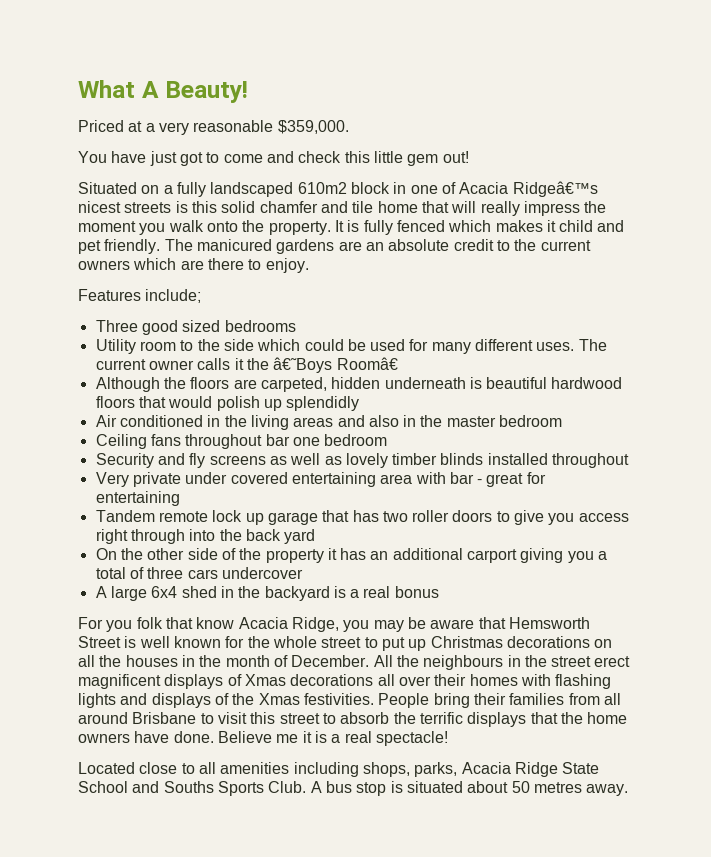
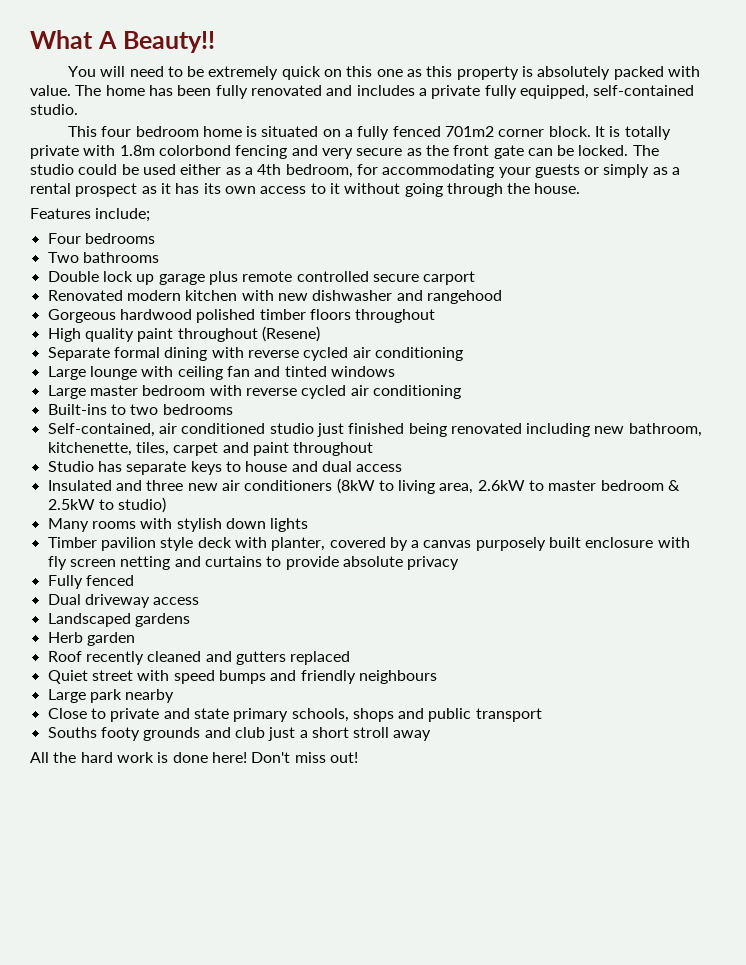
- What A Beauty!
- Priced at a very reasonable $359,000.
- You have just got to come and check this little gem out!
- Situated on a fully landscaped 610m2 block in one of Acacia Ridgeâ€™s nicest streets is this solid chamfer and tile home that will really impress the moment you walk onto the property. It is fully fenced which makes it child and pet friendly. The manicured gardens are an absolute credit to the current owners which are there to enjoy.
+ What A Beauty!!
+ You will need to be extremely quick on this one as this property is absolutely packed with value. The home has been fully renovated and includes a private fully equipped, self-contained studio.
+ This four bedroom home is situated on a fully fenced 701m2 corner block. It is totally private with 1.8m colorbond fencing and very secure as the front gate can be locked. The studio could be used either as a 4th bedroom, for accommodating your guests or simply as a rental prospect as it has its own access to it without going through the house.
  Features include;
- Three good sized bedrooms
- Utility room to the side which could be used for many different uses. The current owner calls it the â€˜Boys Roomâ€
- Although the floors are carpeted, hidden underneath is beautiful hardwood floors that would polish up splendidly
- Air conditioned in the living areas and also in the master bedroom
- Ceiling fans throughout bar one bedroom
- Security and fly screens as well as lovely timber blinds installed throughout
- Very private under covered entertaining area with bar - great for entertaining
- Tandem remote lock up garage that has two roller doors to give you access right through into the back yard
- On the other side of the property it has an additional carport giving you a total of three cars undercover
- A large 6x4 shed in the backyard is a real bonus
- For you folk that know Acacia Ridge, you may be aware that Hemsworth Street is well known for the whole street to put up Christmas decorations on all the houses in the month of December. All the neighbours in the street erect magnificent displays of Xmas decorations all over their homes with flashing lights and displays of the Xmas festivities. People bring their families from all around Brisbane to visit this street to absorb the terrific displays that the home owners have done. Believe me it is a real spectacle!
- Located close to all amenities including shops, parks, Acacia Ridge State School and Souths Sports Club. A bus stop is situated about 50 metres away.
+ Four bedrooms
+ Two bathrooms
+ Double lock up garage plus remote controlled secure carport
+ Renovated modern kitchen with new dishwasher and rangehood
+ Gorgeous hardwood polished timber floors throughout
+ High quality paint throughout (Resene)
+ Separate formal dining with reverse cycled air conditioning
+ Large lounge with ceiling fan and tinted windows
+ Large master bedroom with reverse cycled air conditioning
+ Built-ins to two bedrooms
+ Self-contained, air conditioned studio just finished being renovated including new bathroom, kitchenette, tiles, carpet and paint throughout
+ Studio has separate keys to house and dual access
+ Insulated and three new air conditioners (8kW to living area, 2.6kW to master bedroom & 2.5kW to studio)
+ Many rooms with stylish down lights
+ Timber pavilion style deck with planter, covered by a canvas purposely built enclosure with fly screen netting and curtains to provide absolute privacy
+ Fully fenced
+ Dual driveway access
+ Landscaped gardens
+ Herb garden
+ Roof recently cleaned and gutters replaced
+ Quiet street with speed bumps and friendly neighbours
+ Large park nearby
+ Close to private and state primary schools, shops and public transport
+ Souths footy grounds and club just a short stroll away
+ All the hard work is done here! Don't miss out!

